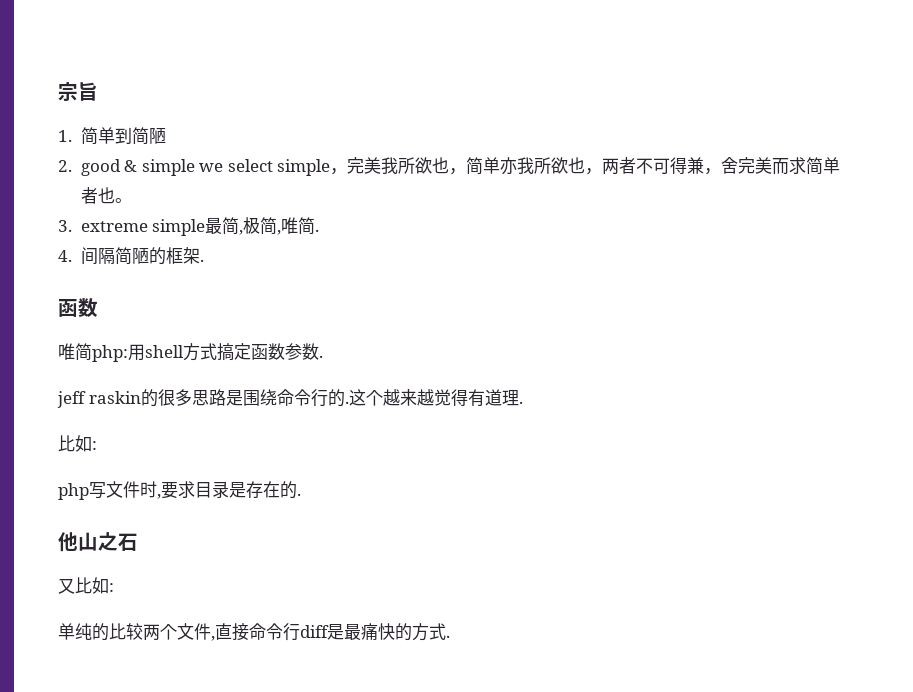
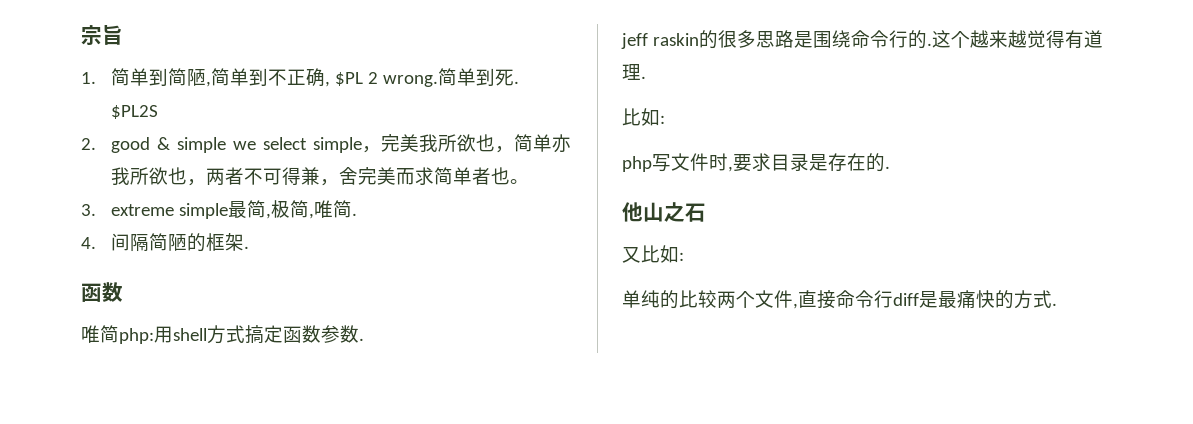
- 1.简单到简陋
+ 1.简单到简陋,简单到不正确, $PL 2 wrong.简单到死. $PL2S

